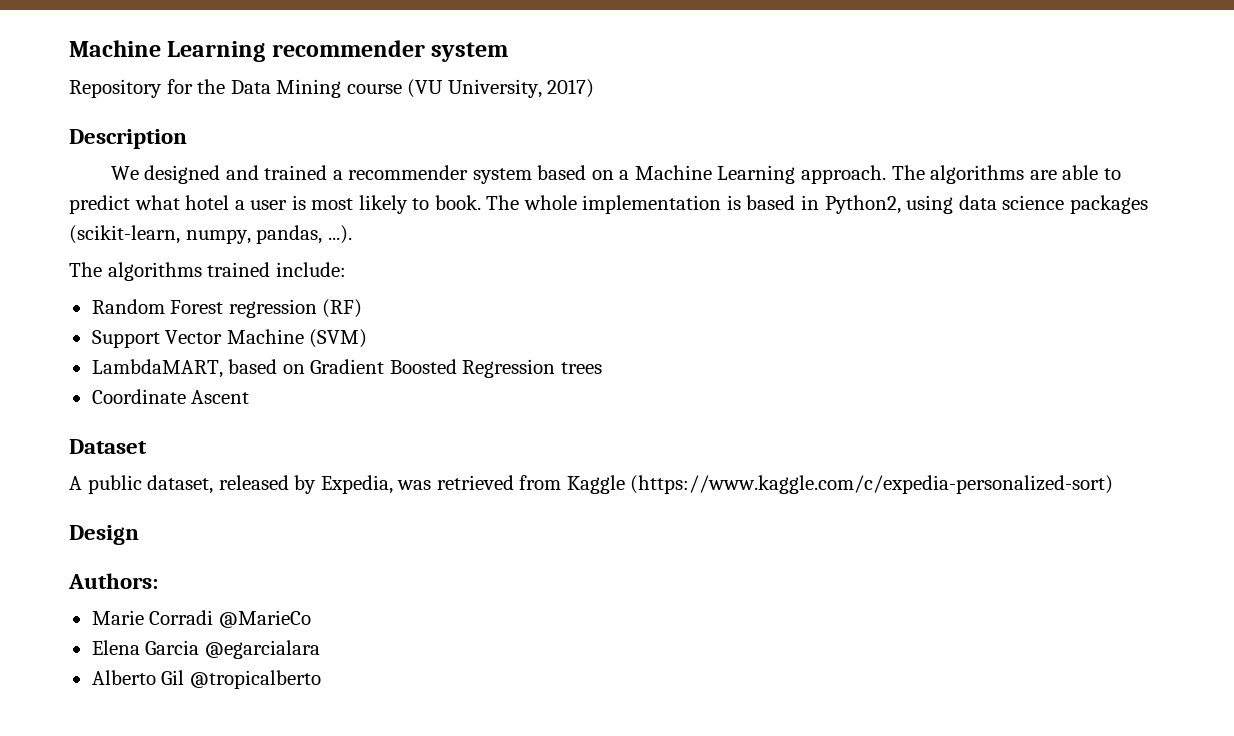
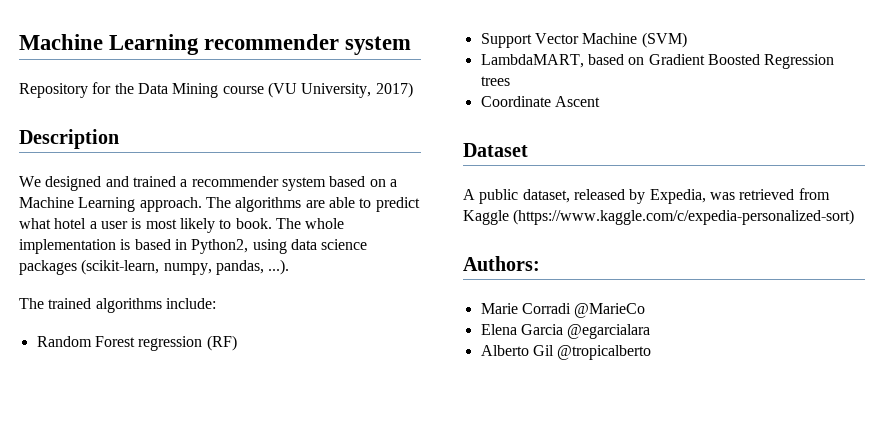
- The algorithms trained include:
+ The trained algorithms include:
- Design

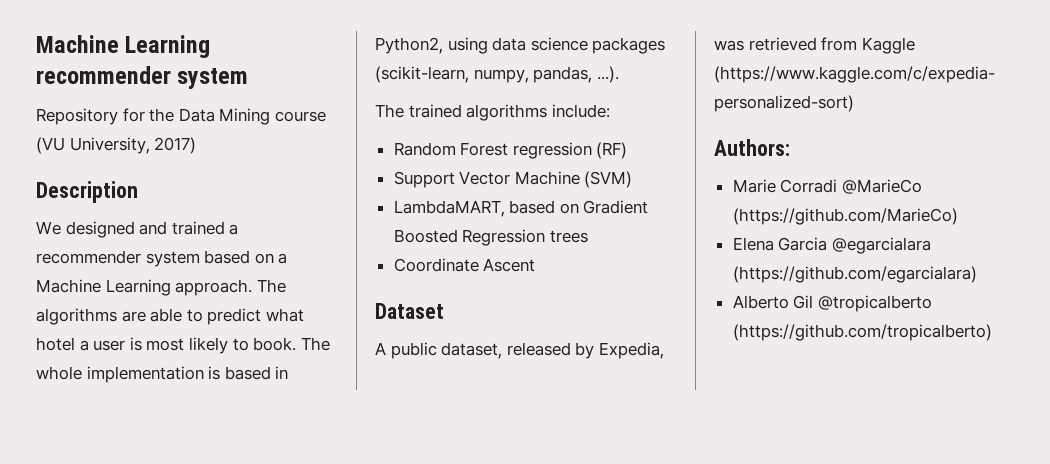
- Marie Corradi @MarieCo
+ Marie Corradi @MarieCo (https://github.com/MarieCo)
- Elena Garcia @egarcialara
+ Elena Garcia @egarcialara (https://github.com/egarcialara)
- Alberto Gil @tropicalberto
+ Alberto Gil @tropicalberto (https://github.com/tropicalberto)

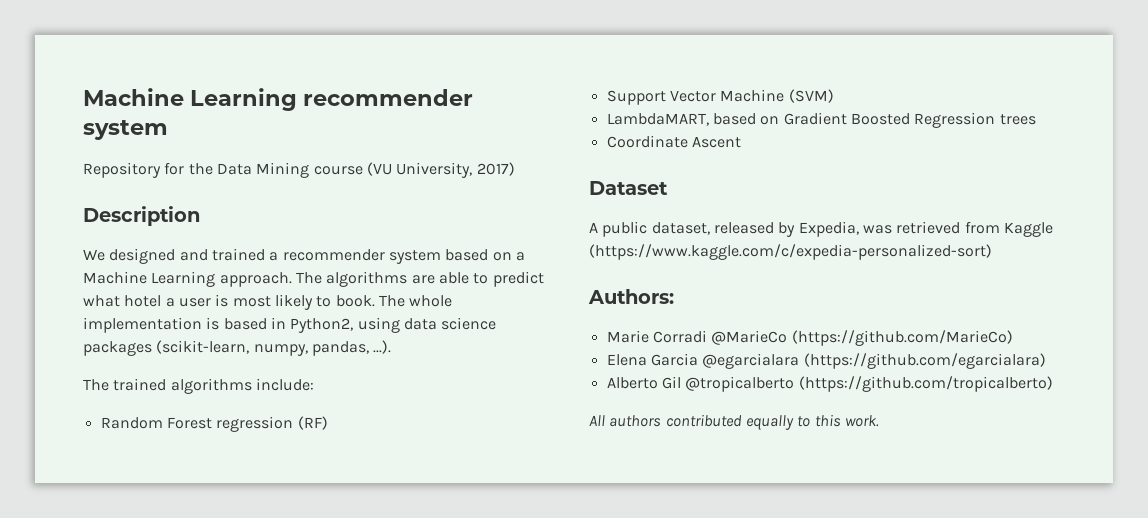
+ All authors contributed equally to this work.

